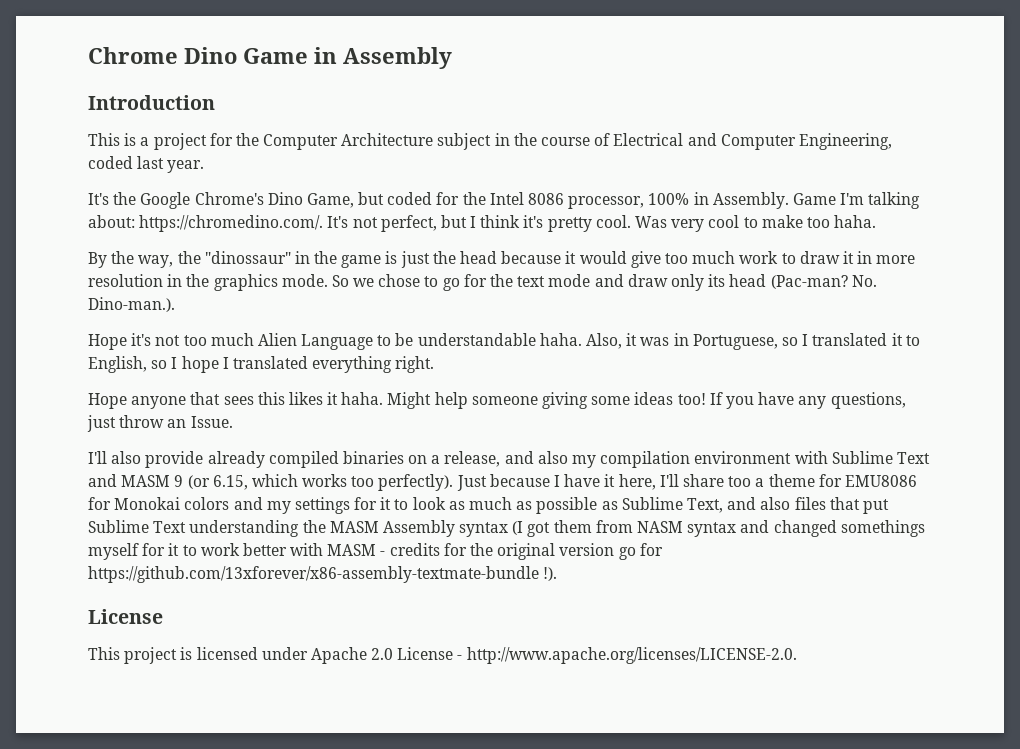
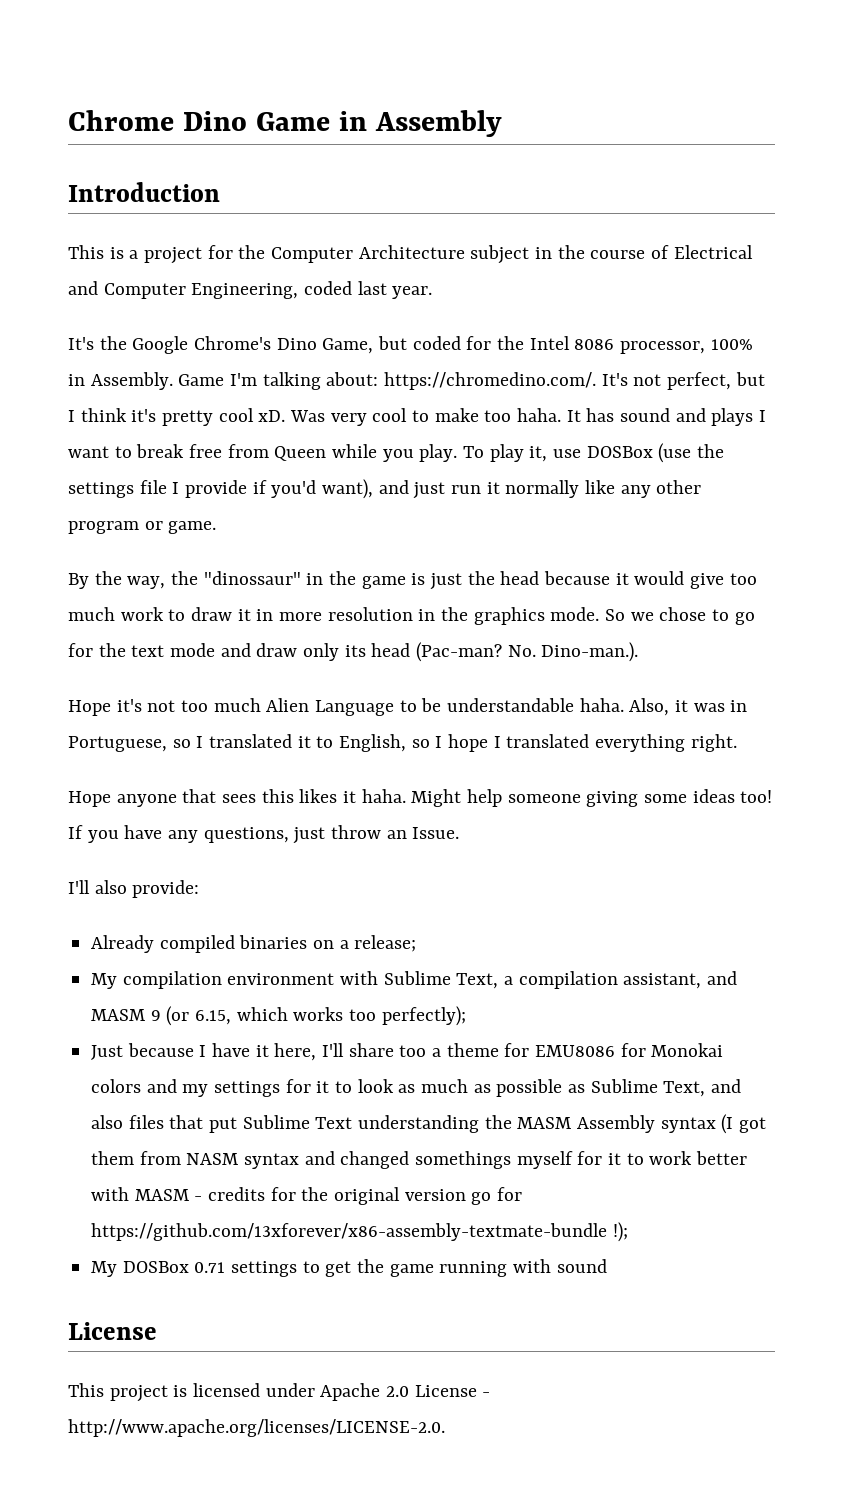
- Game I'm talking about: https://chromedino.com/. It's not perfect, but I think it's pretty cool.
+ Game I'm talking about: https://chromedino.com/. It's not perfect, but I think it's pretty cool xD.
+ It has sound and plays I want to break free from Queen while you play. To play it, use DOSBox (use the settings file I provide if you'd want), and just run it normally like any other program or game.
- I'll also provide already compiled binaries on a release, and also my compilation environment with Sublime Text and MASM 9 (or 6.15, which works too perfectly). Just because I have it here, I'll share too a theme for EMU8086 for Monokai colors and my settings for it to look as much as possible as Sublime Text, and also files that put Sublime Text understanding the MASM Assembly syntax (I got them from NASM syntax and changed somethings myself for it to work better with MASM - credits for the original version go for https://github.com/13xforever/x86-assembly-textmate-bundle !).
+ I'll also provide:
+ Already compiled binaries on a release;
+ My compilation environment with Sublime Text, a compilation assistant, and MASM 9 (or 6.15, which works too perfectly);
+ Just because I have it here, I'll share too a theme for EMU8086 for Monokai colors and my settings for it to look as much as possible as Sublime Text, and also files that put Sublime Text understanding the MASM Assembly syntax (I got them from NASM syntax and changed somethings myself for it to work better with MASM - credits for the original version go for https://github.com/13xforever/x86-assembly-textmate-bundle !);
+ My DOSBox 0.71 settings to get the game running with sound

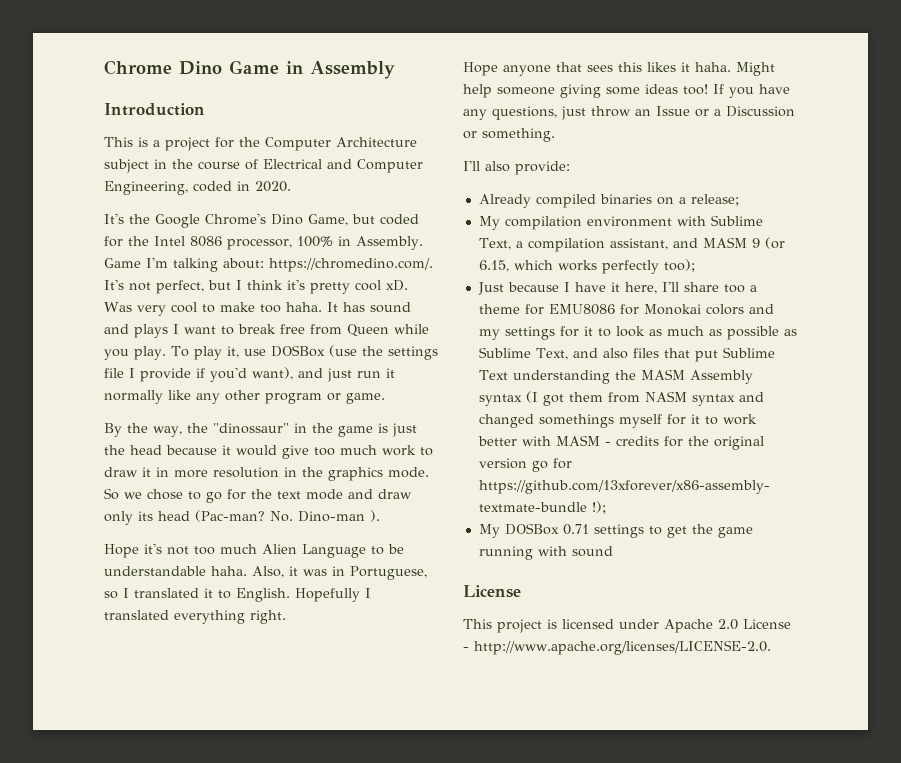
- This is a project for the Computer Architecture subject in the course of Electrical and Computer Engineering, coded last year.
+ This is a project for the Computer Architecture subject in the course of Electrical and Computer Engineering, coded in 2020.
- No. Dino-man.).
+ No. Dino-man ).
- Also, it was in Portuguese, so I translated it to English, so I hope I translated everything right.
+ Also, it was in Portuguese, so I translated it to English. Hopefully I translated everything right.
- If you have any questions, just throw an Issue.
+ If you have any questions, just throw an Issue or a Discussion or something.
- My compilation environment with Sublime Text, a compilation assistant, and MASM 9 (or 6.15, which works too perfectly);
+ My compilation environment with Sublime Text, a compilation assistant, and MASM 9 (or 6.15, which works perfectly too);

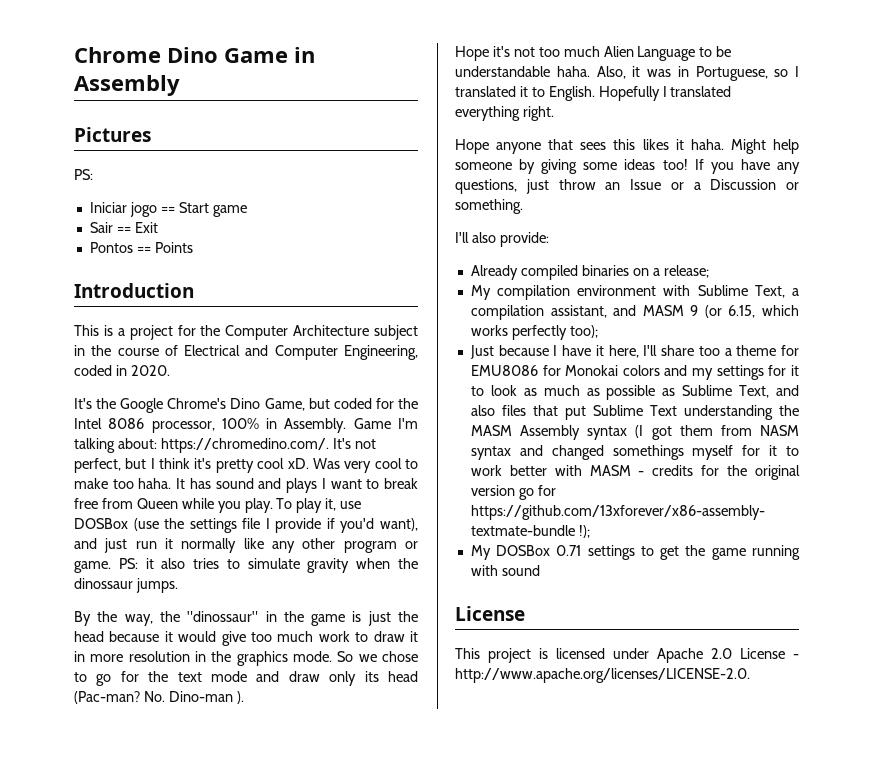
+ Pictures
+ PS:
+ Iniciar jogo == Start game
+ Sair == Exit
+ Pontos == Points
+ PS: it also tries to simulate gravity when the dinossaur jumps.
- Might help someone giving some ideas too!
+ Might help someone by giving some ideas too!

